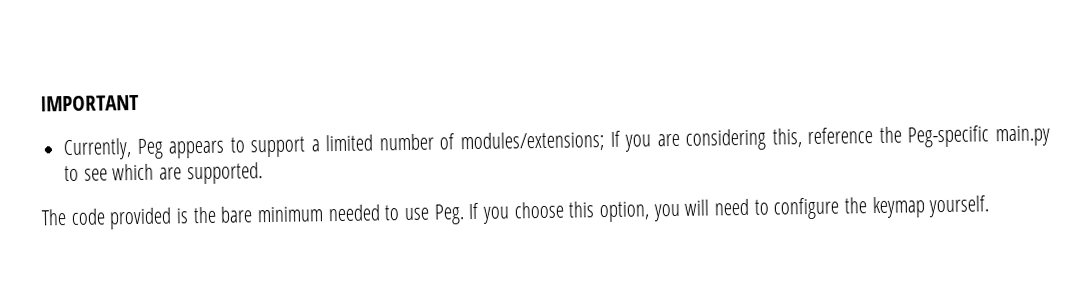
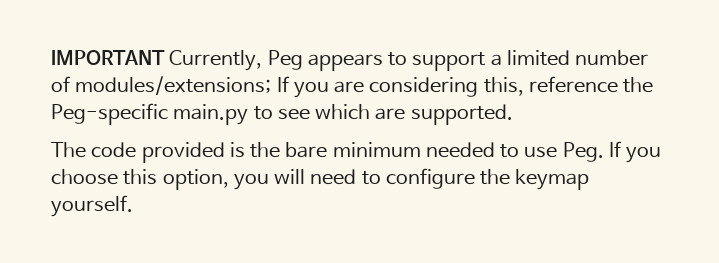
- IMPORTANT
- Currently, Peg appears to support a limited number of modules/extensions; If you are considering this, reference the Peg-specific main.py to see which are supported.
+ IMPORTANT Currently, Peg appears to support a limited number of modules/extensions; If you are considering this, reference the Peg-specific main.py to see which are supported.

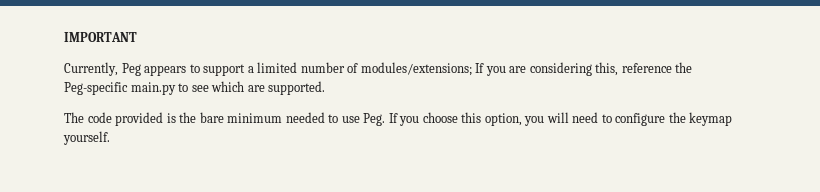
- IMPORTANT Currently, Peg appears to support a limited number of modules/extensions; If you are considering this, reference the Peg-specific main.py to see which are supported.
+ IMPORTANT
+ Currently, Peg appears to support a limited number of modules/extensions; If you are considering this, reference the Peg-specific main.py to see which are supported.

